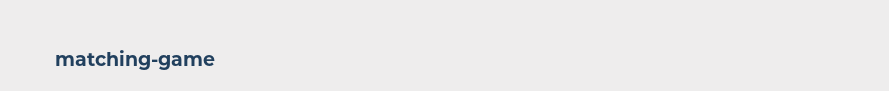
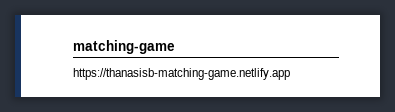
+ https://thanasisb-matching-game.netlify.app

